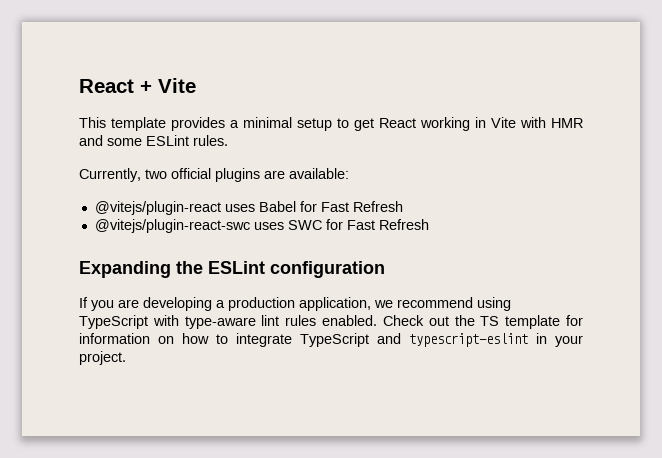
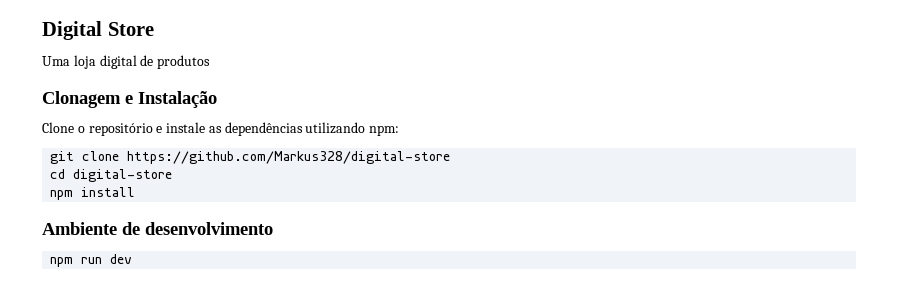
- React + Vite
- This template provides a minimal setup to get React working in Vite with HMR and some ESLint rules.
- Currently, two official plugins are available:
- @vitejs/plugin-react uses Babel for Fast Refresh
- @vitejs/plugin-react-swc uses SWC for Fast Refresh
- Expanding the ESLint configuration
- If you are developing a production application, we recommend using TypeScript with type-aware lint rules enabled. Check out the TS template for information on how to integrate TypeScript and typescript-eslint in your project.
+ Digital Store
+ Uma loja digital de produtos
+ Clonagem e Instalação
+ Clone o repositório e instale as dependências utilizando npm:
+ git clone https://github.com/Markus328/digital-store
+ cd digital-store
+ npm install
+ Ambiente de desenvolvimento
+ npm run dev

